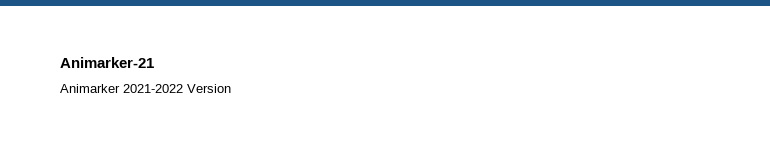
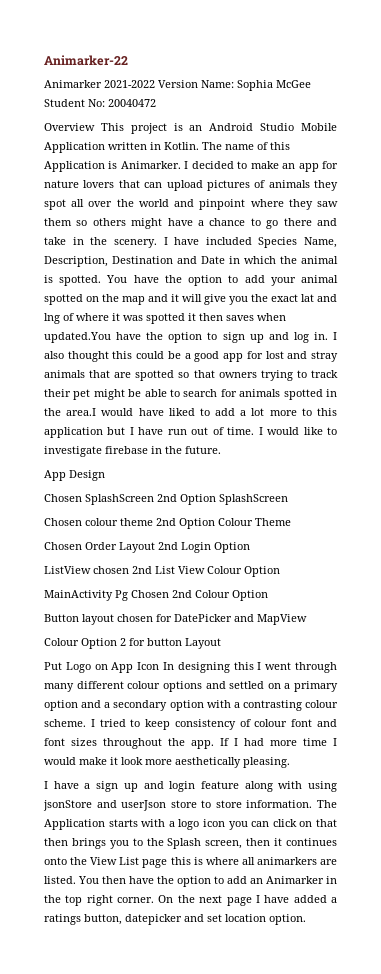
- Animarker-21
+ Animarker-22
- Animarker 2021-2022 Version
+ Animarker 2021-2022 Version Name: Sophia McGee Student No: 20040472
+ Overview This project is an Android Studio Mobile Application written in Kotlin. The name of this Application is Animarker. I decided to make an app for nature lovers that can upload pictures of animals they spot all over the world and pinpoint where they saw them so others might have a chance to go there and take in the scenery. I have included Species Name, Description, Destination and Date in which the animal is spotted. You have the option to add your animal spotted on the map and it will give you the exact lat and lng of where it was spotted it then saves when updated.You have the option to sign up and log in. I also thought this could be a good app for lost and stray animals that are spotted so that owners trying to track their pet might be able to search for animals spotted in the area.I would have liked to add a lot more to this application but I have run out of time. I would like to investigate firebase in the future.
+ App Design
+ Chosen SplashScreen 2nd Option SplashScreen
+ Chosen colour theme 2nd Option Colour Theme
+ Chosen Order Layout 2nd Login Option
+ ListView chosen 2nd List View Colour Option
+ MainActivity Pg Chosen 2nd Colour Option
+ Button layout chosen for DatePicker and MapView
+ Colour Option 2 for button Layout
+ Put Logo on App Icon In designing this I went through many different colour options and settled on a primary option and a secondary option with a contrasting colour scheme. I tried to keep consistency of colour font and font sizes throughout the app. If I had more time I would make it look more aesthetically pleasing.
+ I have a sign up and login feature along with using jsonStore and userJson store to store information. The Application starts with a logo icon you can click on that then brings you to the Splash screen, then it continues onto the View List page this is where all animarkers are listed. You then have the option to add an Animarker in the top right corner. On the next page I have added a ratings button, datepicker and set location option.

